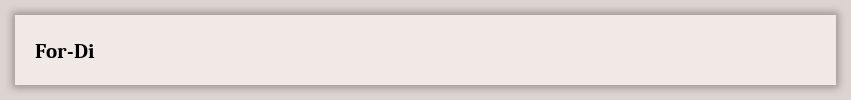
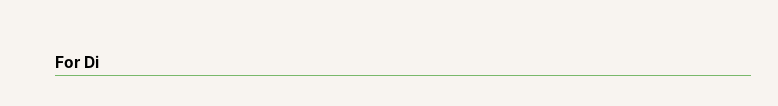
- For-Di
+ For Di

